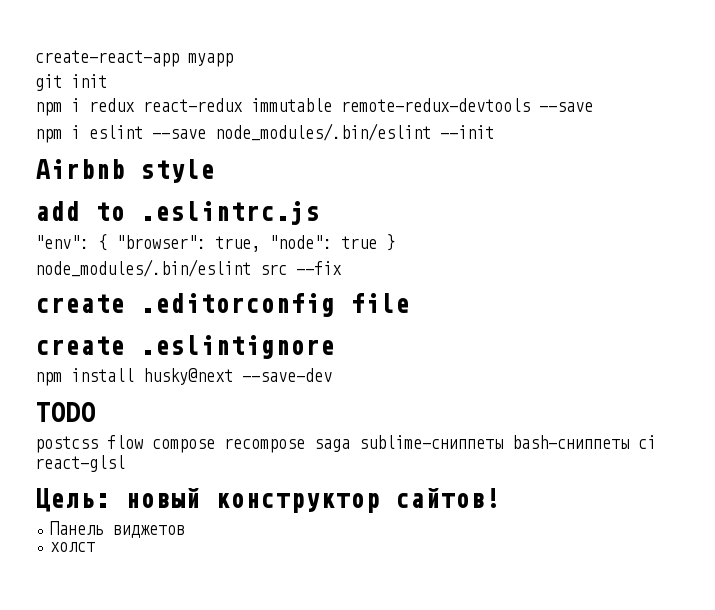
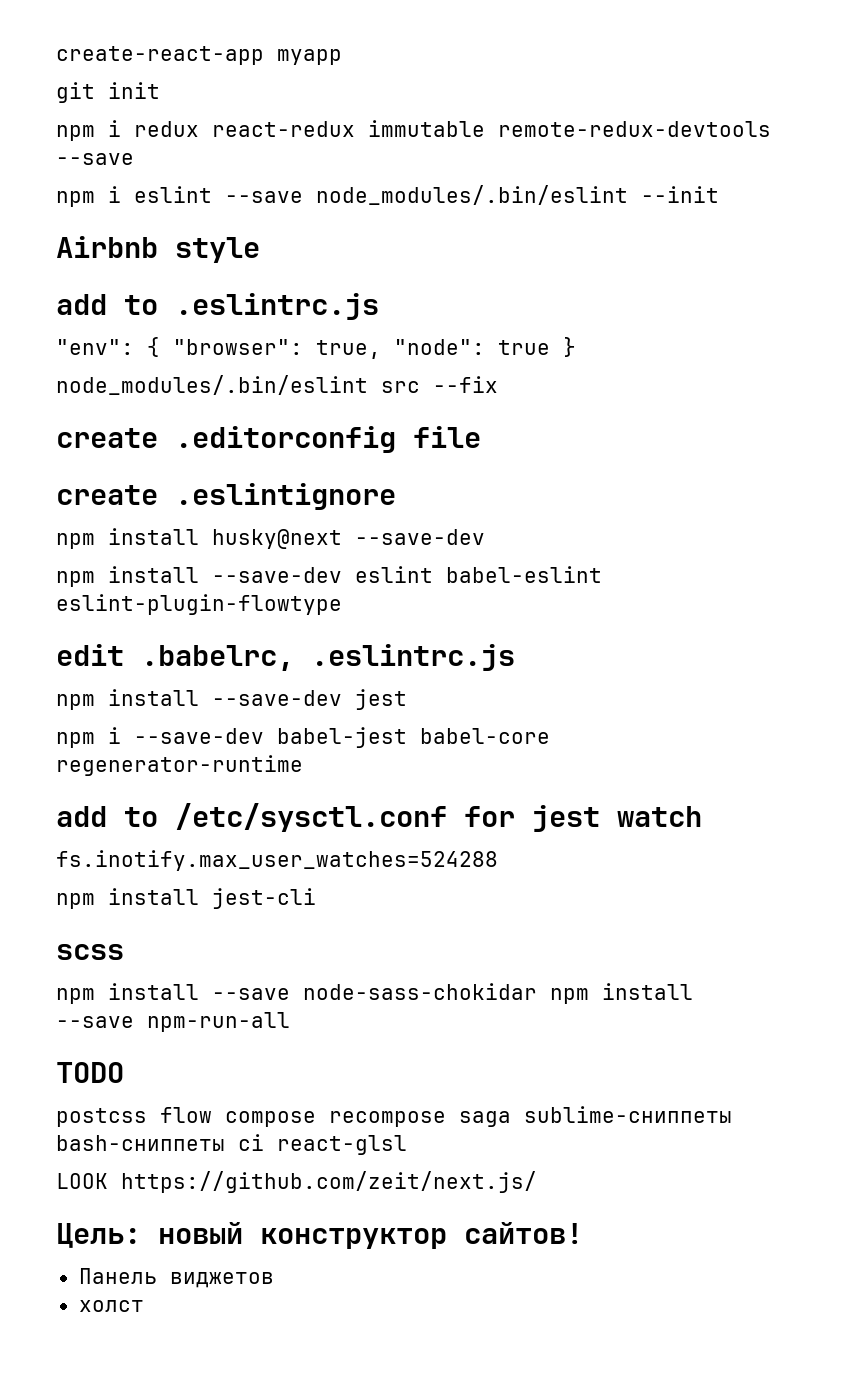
+ npm install --save-dev eslint babel-eslint eslint-plugin-flowtype
+ edit .babelrc, .eslintrc.js
+ npm install --save-dev jest
+ npm i --save-dev babel-jest babel-core regenerator-runtime
+ add to /etc/sysctl.conf for jest watch
+ fs.inotify.max_user_watches=524288
+ npm install jest-cli
+ scss
+ npm install --save node-sass-chokidar npm install --save npm-run-all
+ LOOK https://github.com/zeit/next.js/

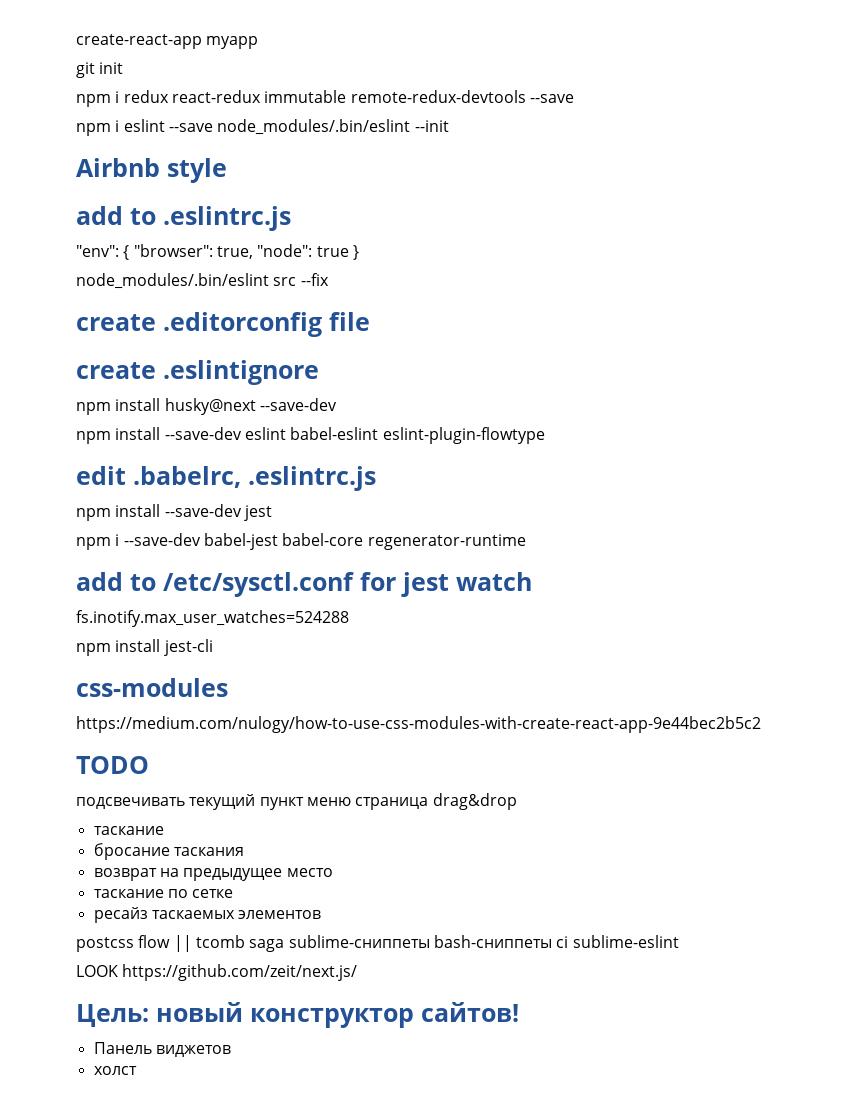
- scss
- npm install --save node-sass-chokidar npm install --save npm-run-all
+ css-modules
+ https://medium.com/nulogy/how-to-use-css-modules-with-create-react-app-9e44bec2b5c2
  TODO
+ подсвечивать текущий пункт меню страница drag&drop
+ таскание
+ бросание таскания
+ возврат на предыдущее место
+ таскание по сетке
+ ресайз таскаемых элементов
- postcss flow compose recompose saga sublime-сниппеты bash-сниппеты ci react-glsl
+ postcss flow || tcomb saga sublime-сниппеты bash-сниппеты ci sublime-eslint

